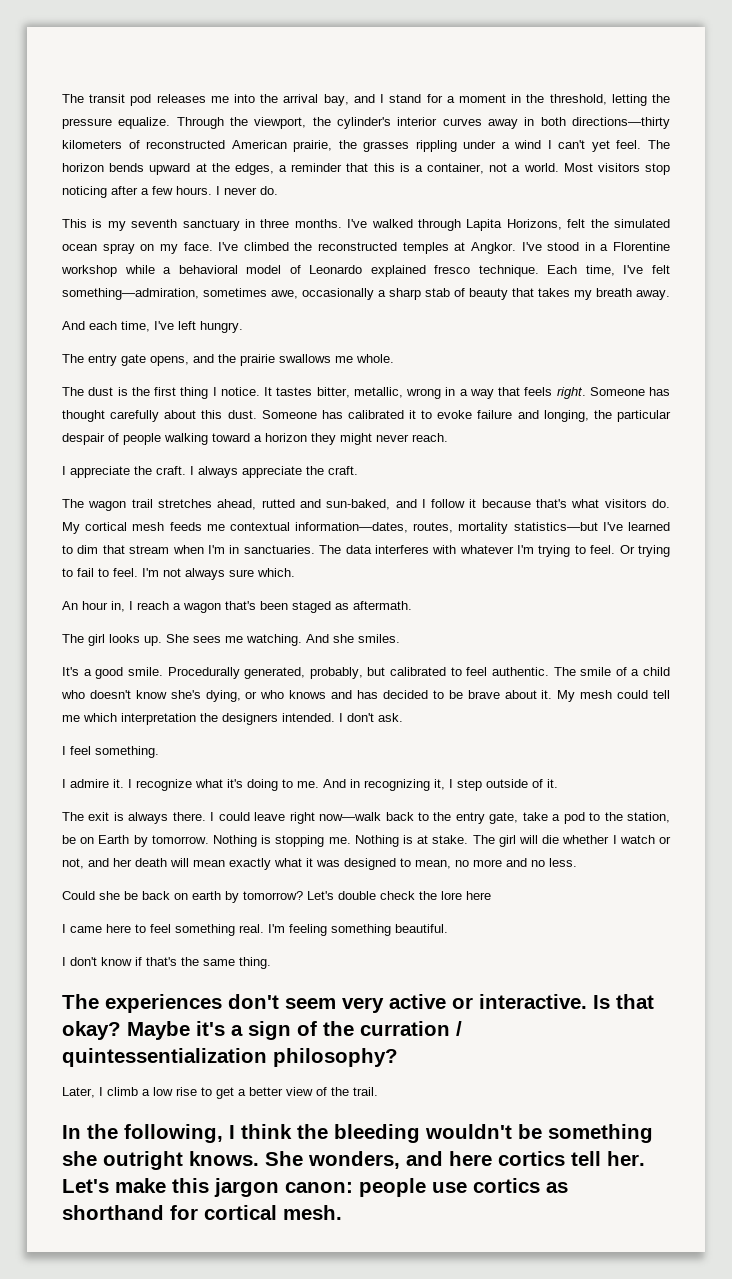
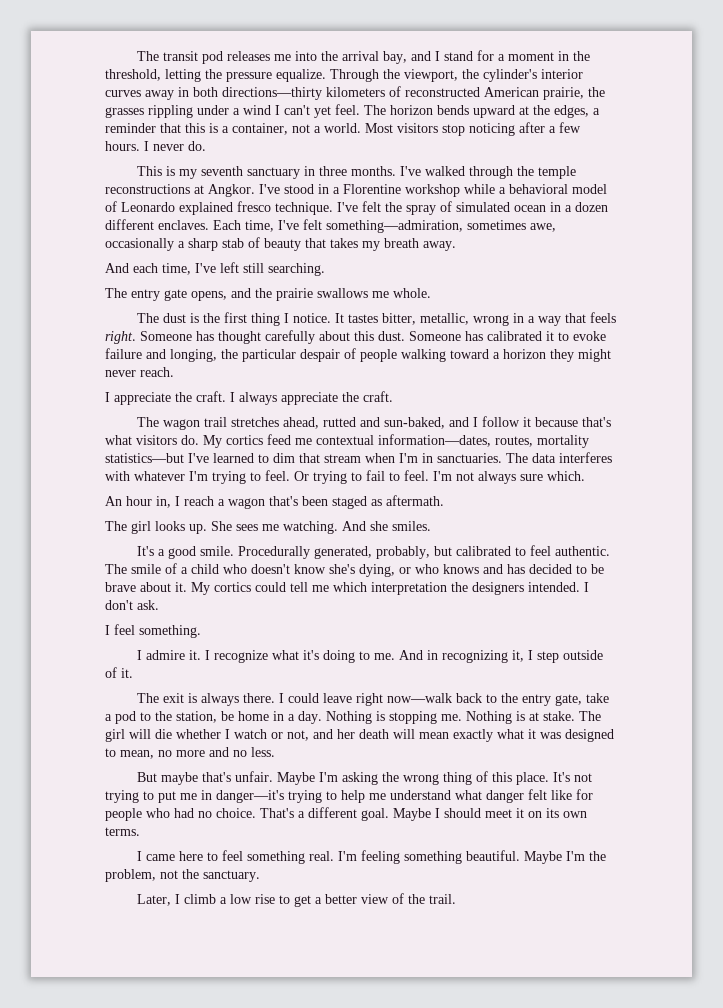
- I've walked through Lapita Horizons, felt the simulated ocean spray on my face. I've climbed the reconstructed temples at Angkor.
+ I've walked through the temple reconstructions at Angkor.
+ I've felt the spray of simulated ocean in a dozen different enclaves.
- And each time, I've left hungry.
+ And each time, I've left still searching.
- My cortical mesh feeds me contextual information—dates, routes, mortality statistics—but I've learned to dim that stream when I'm in sanctuaries.
+ My cortics feed me contextual information—dates, routes, mortality statistics—but I've learned to dim that stream when I'm in sanctuaries.
- My mesh could tell me which interpretation the designers intended.
+ My cortics could tell me which interpretation the designers intended.
- I could leave right now—walk back to the entry gate, take a pod to the station, be on Earth by tomorrow.
+ I could leave right now—walk back to the entry gate, take a pod to the station, be home in a day.
- Could she be back on earth by tomorrow? Let's double check the lore here
+ But maybe that's unfair. Maybe I'm asking the wrong thing of this place. It's not trying to put me in danger—it's trying to help me understand what danger felt like for people who had no choice. That's a different goal. Maybe I should meet it on its own terms.
- I'm feeling something beautiful.
- I don't know if that's the same thing.
- The experiences don't seem very active or interactive. Is that okay? Maybe it's a sign of the curration / quintessentialization philosophy?
+ I'm feeling something beautiful. Maybe I'm the problem, not the sanctuary.
- In the following, I think the bleeding wouldn't be something she outright knows. She wonders, and here cortics tell her. Let's make this jargon canon: people use cortics as shorthand for cortical mesh.

